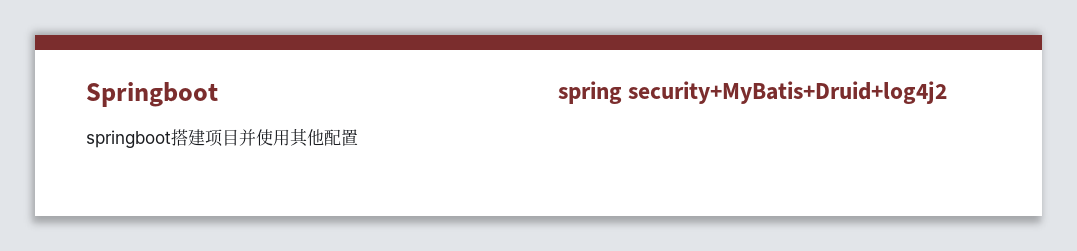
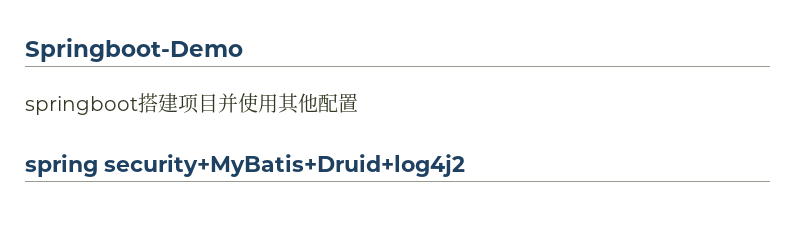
- Springboot
+ Springboot-Demo

